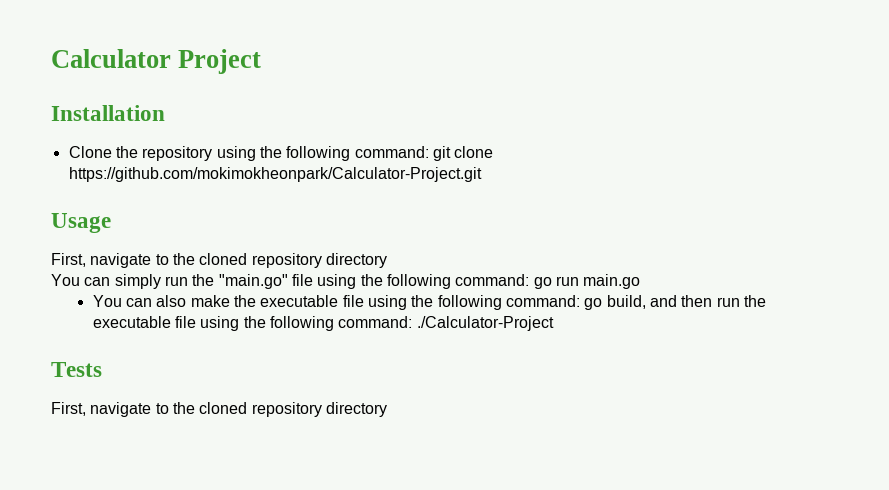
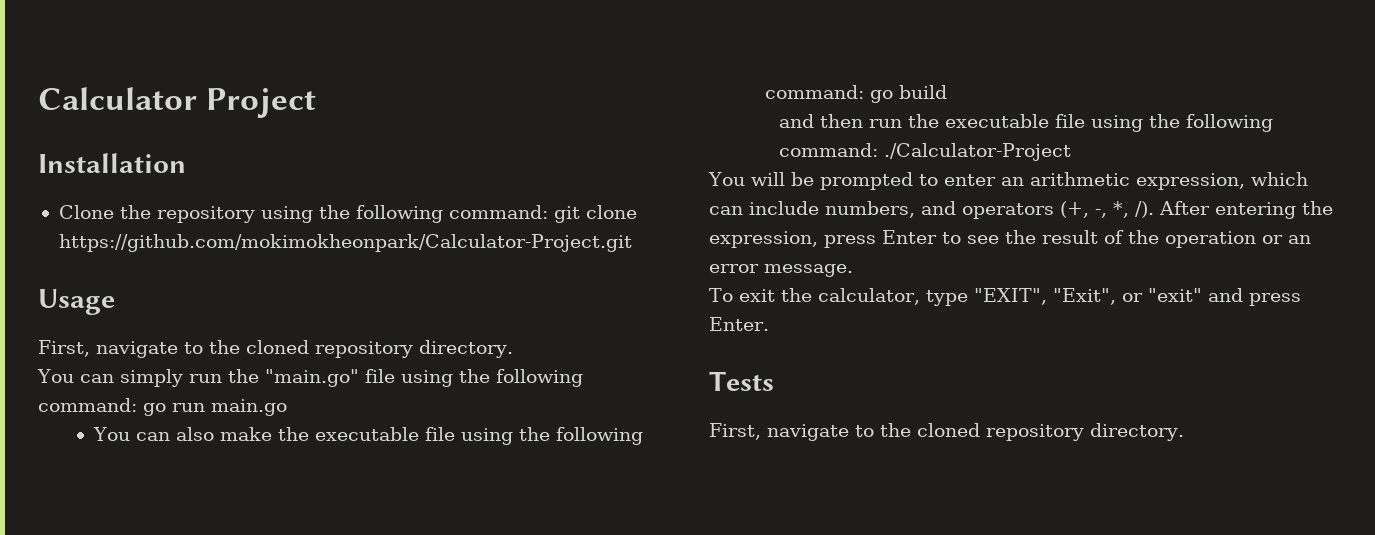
  Usage
- First, navigate to the cloned repository directory
+ First, navigate to the cloned repository directory.
- You can also make the executable file using the following command: go build, and then run the executable file using the following command: ./Calculator-Project
+ You can also make the executable file using the following command: go build
+ and then run the executable file using the following command: ./Calculator-Project
+ You will be prompted to enter an arithmetic expression, which can include numbers, and operators (+, -, *, /). After entering the expression, press Enter to see the result of the operation or an error message.
+ To exit the calculator, type "EXIT", "Exit", or "exit" and press Enter.
  Tests
- First, navigate to the cloned repository directory
+ First, navigate to the cloned repository directory.

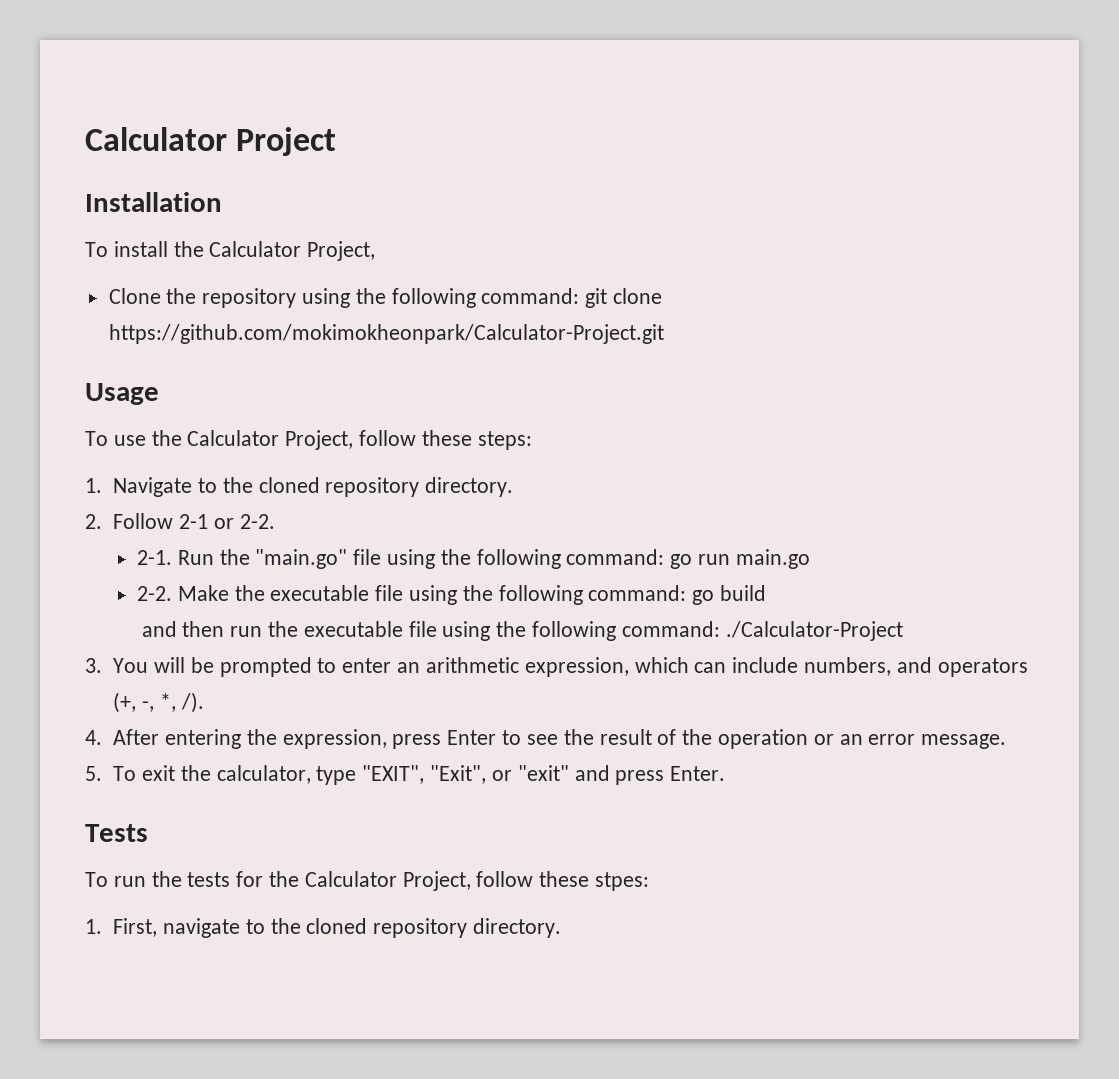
+ To install the Calculator Project,
  Usage
- First, navigate to the cloned repository directory.
+ To use the Calculator Project, follow these steps:
+ 1. Navigate to the cloned repository directory.
- You can simply run the "main.go" file using the following command: go run main.go
+ 2. Follow 2-1 or 2-2.
+ 2-1. Run the "main.go" file using the following command: go run main.go
- You can also make the executable file using the following command: go build
+ 2-2. Make the executable file using the following command: go build
- You will be prompted to enter an arithmetic expression, which can include numbers, and operators (+, -, *, /). After entering the expression, press Enter to see the result of the operation or an error message.
+ 3. You will be prompted to enter an arithmetic expression, which can include numbers, and operators (+, -, *, /).
+ 4. After entering the expression, press Enter to see the result of the operation or an error message.
- To exit the calculator, type "EXIT", "Exit", or "exit" and press Enter.
+ 5. To exit the calculator, type "EXIT", "Exit", or "exit" and press Enter.
  Tests
- First, navigate to the cloned repository directory.
+ To run the tests for the Calculator Project, follow these stpes:
+ 1. First, navigate to the cloned repository directory.

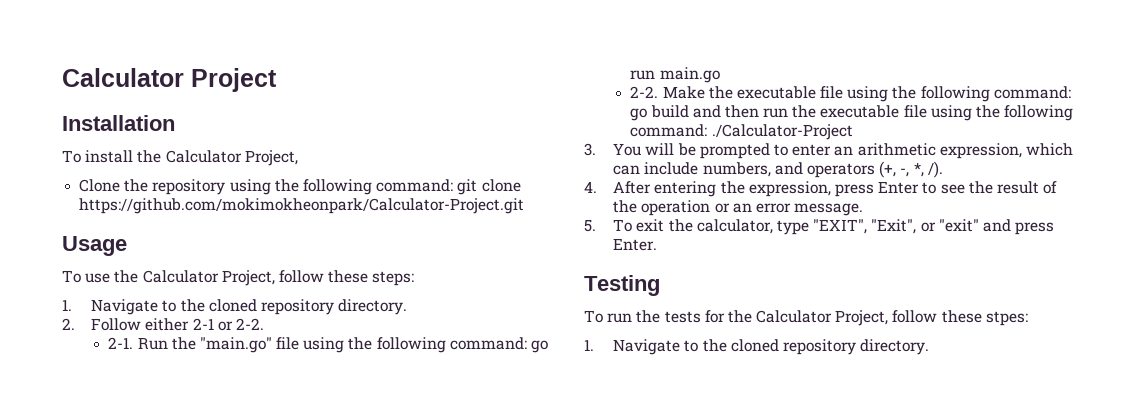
- 2. Follow 2-1 or 2-2.
+ 2. Follow either 2-1 or 2-2.
- Make the executable file using the following command: go build
- and then run the executable file using the following command: ./Calculator-Project
+ Make the executable file using the following command: go build and then run the executable file using the following command: ./Calculator-Project
- Tests
+ Testing
  To run the tests for the Calculator Project, follow these stpes:
- 1. First, navigate to the cloned repository directory.
+ 1. Navigate to the cloned repository directory.

